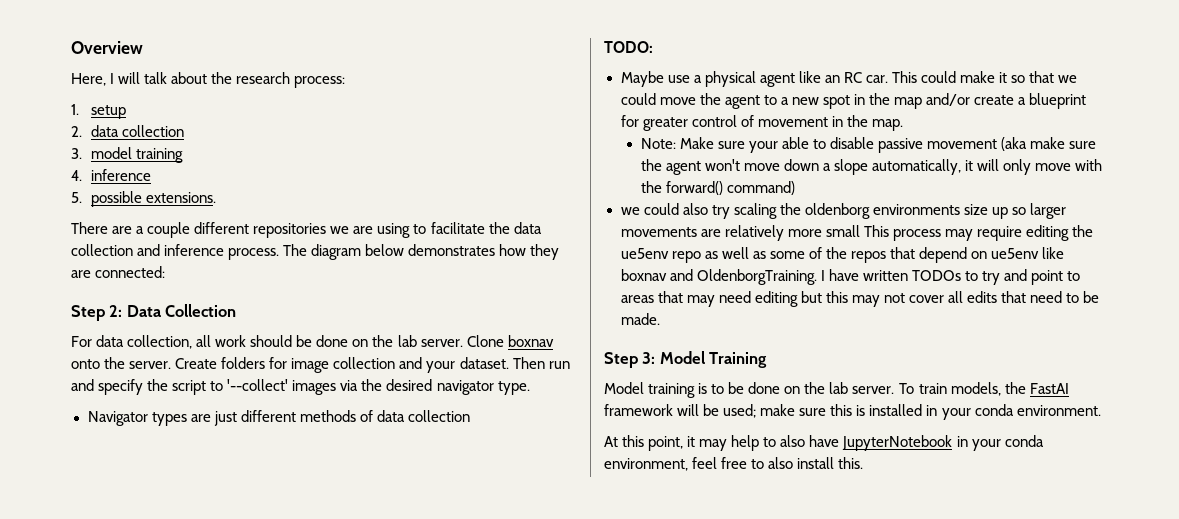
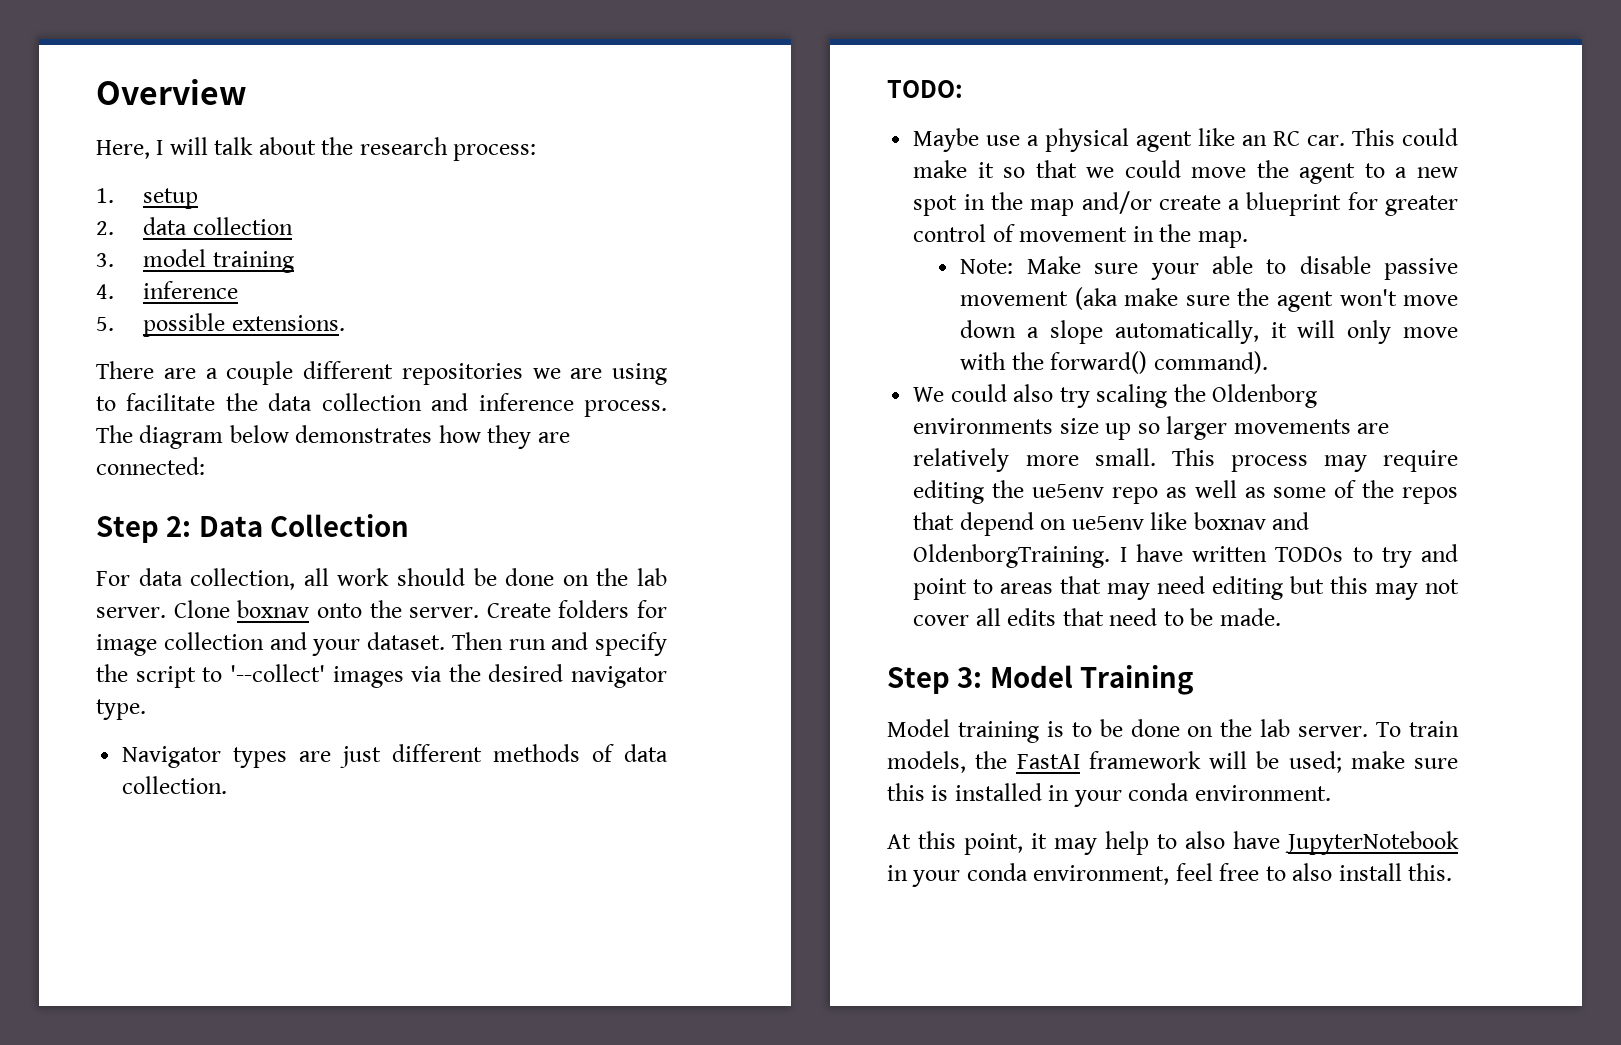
- Navigator types are just different methods of data collection
+ Navigator types are just different methods of data collection.
- Make sure your able to disable passive movement (aka make sure the agent won't move down a slope automatically, it will only move with the forward() command)
- we could also try scaling the oldenborg environments size up so larger movements are relatively more small This process may require editing the ue5env repo as well as some of the repos that depend on ue5env like boxnav and OldenborgTraining.
+ Make sure your able to disable passive movement (aka make sure the agent won't move down a slope automatically, it will only move with the forward() command).
+ We could also try scaling the Oldenborg environments size up so larger movements are relatively more small. This process may require editing the ue5env repo as well as some of the repos that depend on ue5env like boxnav and OldenborgTraining.

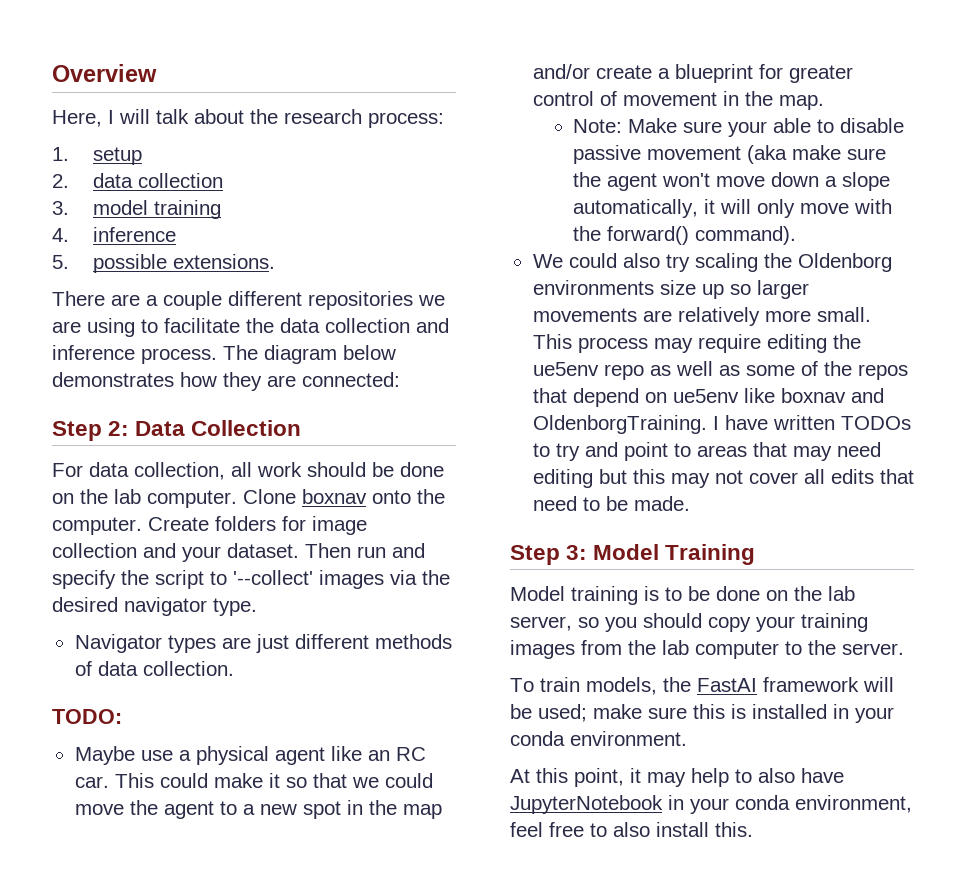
- For data collection, all work should be done on the lab server.
+ For data collection, all work should be done on the lab computer.
- Clone boxnav onto the server.
+ Clone boxnav onto the computer.
- Model training is to be done on the lab server. To train models, the FastAI framework will be used; make sure this is installed in your conda environment.
+ Model training is to be done on the lab server, so you should copy your training images from the lab computer to the server.
+ To train models, the FastAI framework will be used; make sure this is installed in your conda environment.

